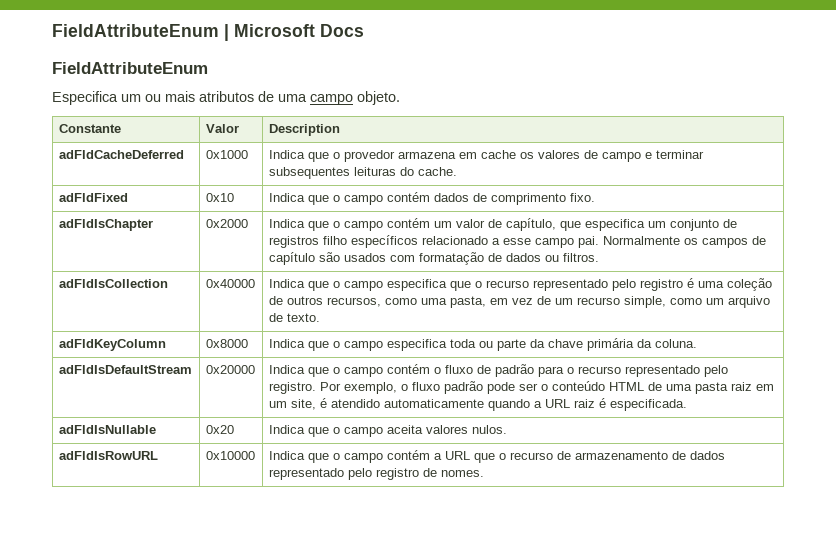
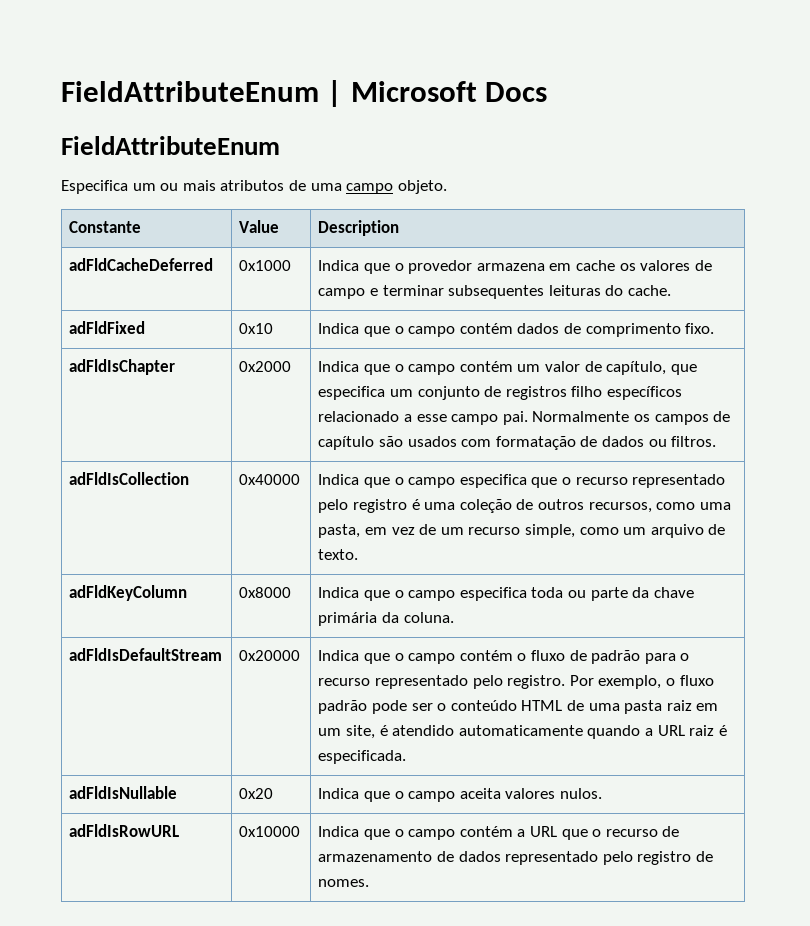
- Constante | Valor | Description
+ Constante | Value | Description

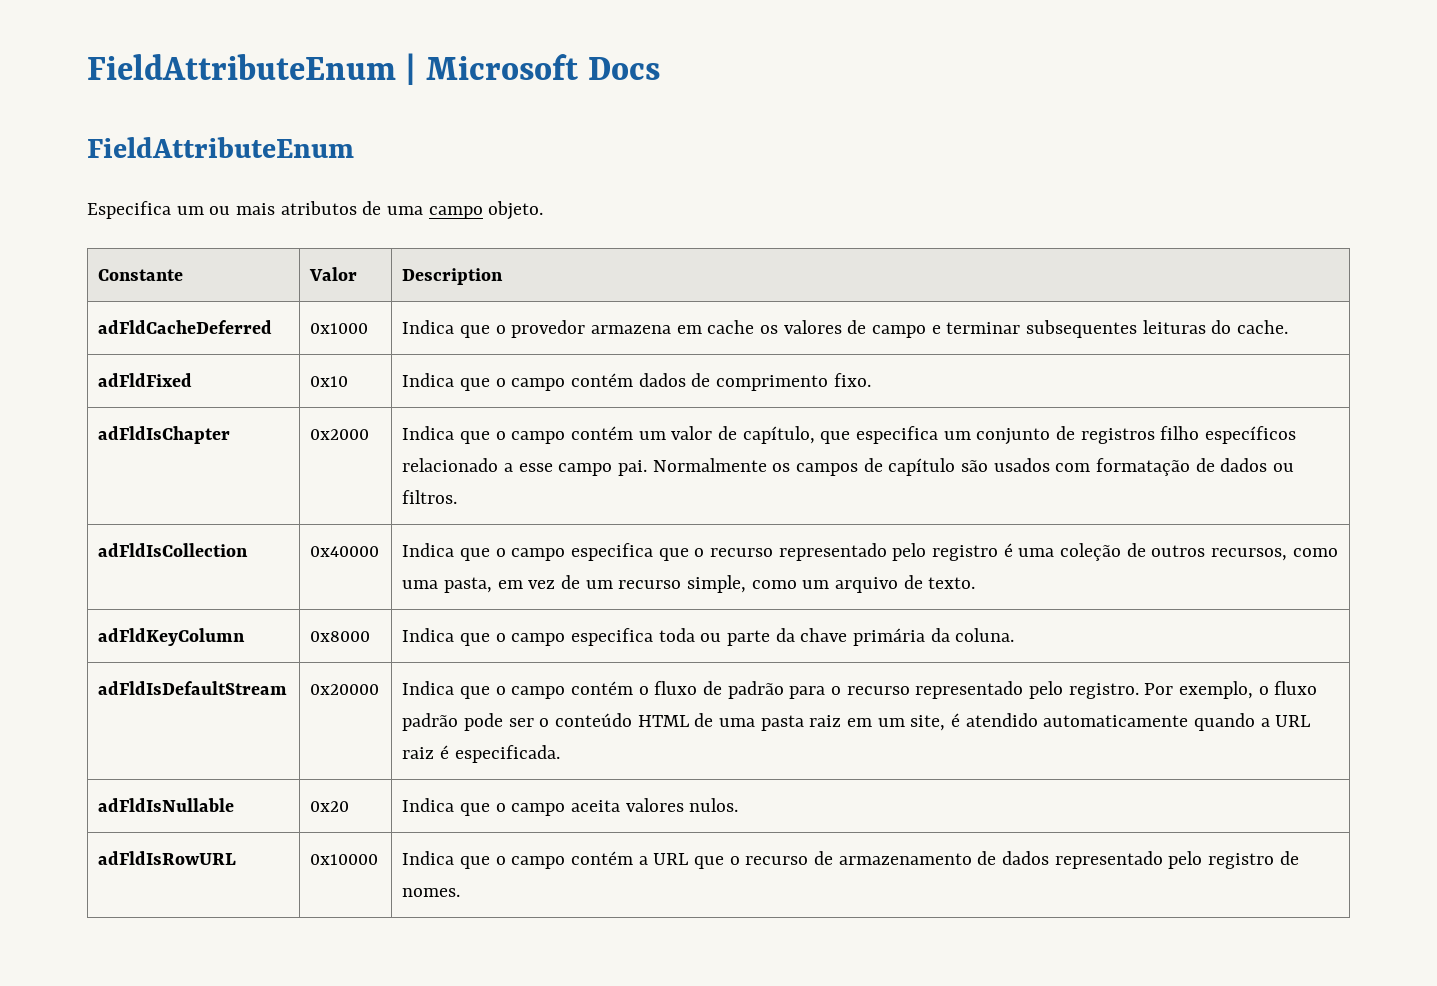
- Constante | Value | Description
+ Constante | Valor | Description

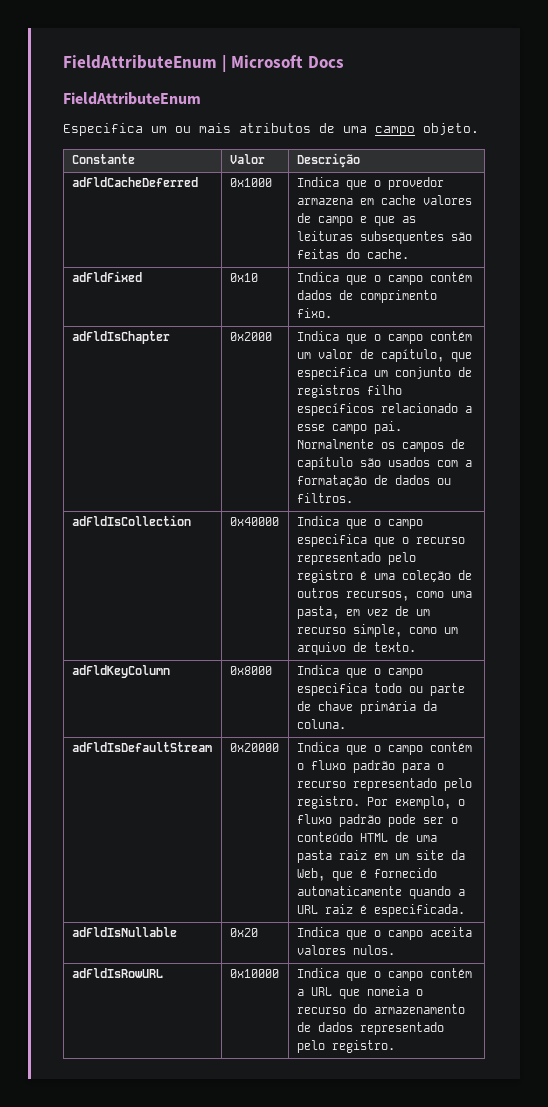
- Constante | Valor | Description
+ Constante | Valor | Descrição
- adFldCacheDeferred | 0x1000 | Indica que o provedor armazena em cache os valores de campo e terminar subsequentes leituras do cache.
+ adFldCacheDeferred | 0x1000 | Indica que o provedor armazena em cache valores de campo e que as leituras subsequentes são feitas do cache.
- adFldIsChapter | 0x2000 | Indica que o campo contém um valor de capítulo, que especifica um conjunto de registros filho específicos relacionado a esse campo pai. Normalmente os campos de capítulo são usados com formatação de dados ou filtros.
+ adFldIsChapter | 0x2000 | Indica que o campo contém um valor de capítulo, que especifica um conjunto de registros filho específicos relacionado a esse campo pai. Normalmente os campos de capítulo são usados com a formatação de dados ou filtros.
- adFldKeyColumn | 0x8000 | Indica que o campo especifica toda ou parte da chave primária da coluna.
+ adFldKeyColumn | 0x8000 | Indica que o campo especifica todo ou parte de chave primária da coluna.
- Indica que o campo contém o fluxo de padrão para o recurso representado pelo registro.
+ Indica que o campo contém o fluxo padrão para o recurso representado pelo registro.
- Por exemplo, o fluxo padrão pode ser o conteúdo HTML de uma pasta raiz em um site, é atendido automaticamente quando a URL raiz é especificada.
+ Por exemplo, o fluxo padrão pode ser o conteúdo HTML de uma pasta raiz em um site da Web, que é fornecido automaticamente quando a URL raiz é especificada.
- adFldIsRowURL | 0x10000 | Indica que o campo contém a URL que o recurso de armazenamento de dados representado pelo registro de nomes.
+ adFldIsRowURL | 0x10000 | Indica que o campo contém a URL que nomeia o recurso do armazenamento de dados representado pelo registro.

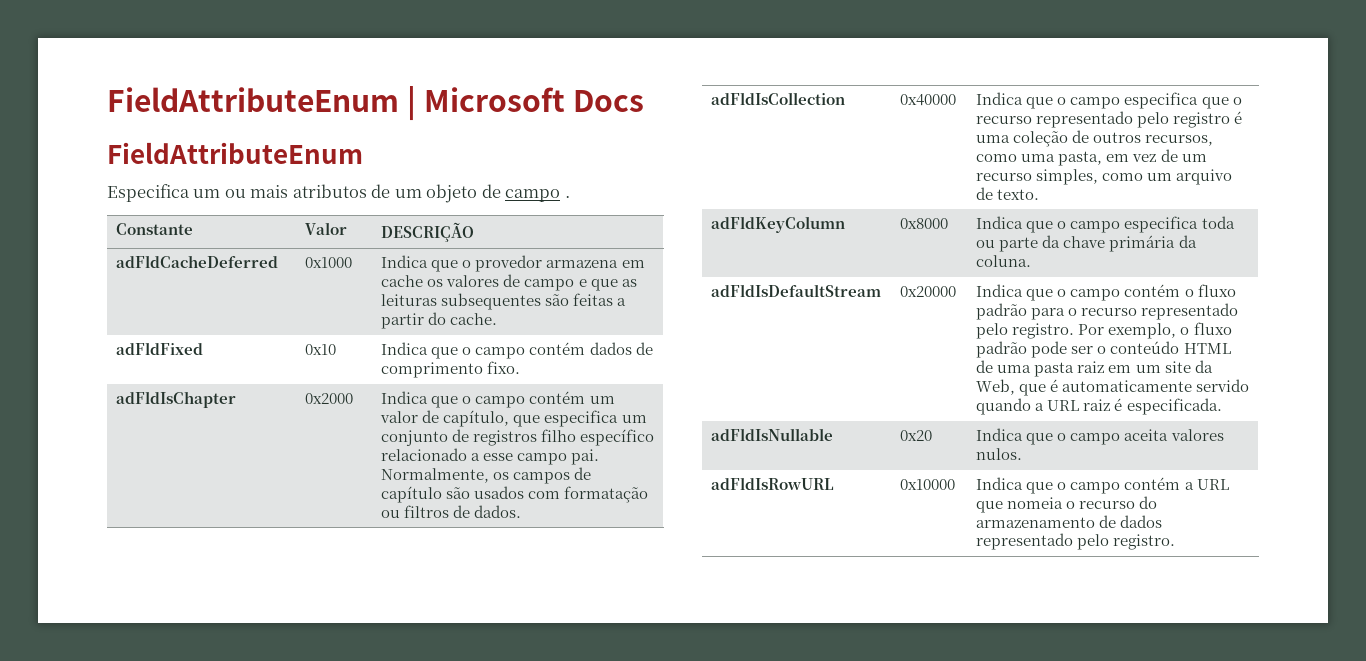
- Especifica um ou mais atributos de uma campo objeto.
+ Especifica um ou mais atributos de um objeto de campo .
- Constante | Valor | Descrição
+ Constante | Valor | DESCRIÇÃO
- adFldCacheDeferred | 0x1000 | Indica que o provedor armazena em cache valores de campo e que as leituras subsequentes são feitas do cache.
+ adFldCacheDeferred | 0x1000 | Indica que o provedor armazena em cache os valores de campo e que as leituras subsequentes são feitas a partir do cache.
- adFldIsChapter | 0x2000 | Indica que o campo contém um valor de capítulo, que especifica um conjunto de registros filho específicos relacionado a esse campo pai. Normalmente os campos de capítulo são usados com a formatação de dados ou filtros.
+ adFldIsChapter | 0x2000 | Indica que o campo contém um valor de capítulo, que especifica um conjunto de registros filho específico relacionado a esse campo pai. Normalmente, os campos de capítulo são usados com formatação ou filtros de dados.
- adFldIsCollection | 0x40000 | Indica que o campo especifica que o recurso representado pelo registro é uma coleção de outros recursos, como uma pasta, em vez de um recurso simple, como um arquivo de texto.
+ adFldIsCollection | 0x40000 | Indica que o campo especifica que o recurso representado pelo registro é uma coleção de outros recursos, como uma pasta, em vez de um recurso simples, como um arquivo de texto.
- adFldKeyColumn | 0x8000 | Indica que o campo especifica todo ou parte de chave primária da coluna.
+ adFldKeyColumn | 0x8000 | Indica que o campo especifica toda ou parte da chave primária da coluna.
- Por exemplo, o fluxo padrão pode ser o conteúdo HTML de uma pasta raiz em um site da Web, que é fornecido automaticamente quando a URL raiz é especificada.
+ Por exemplo, o fluxo padrão pode ser o conteúdo HTML de uma pasta raiz em um site da Web, que é automaticamente servido quando a URL raiz é especificada.

